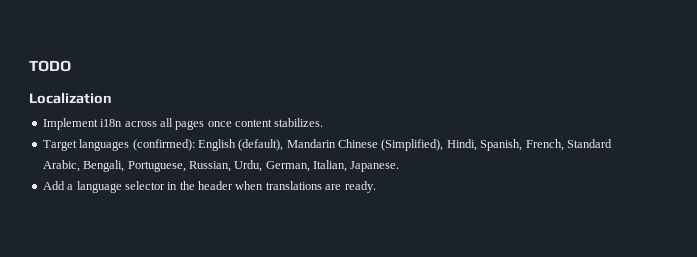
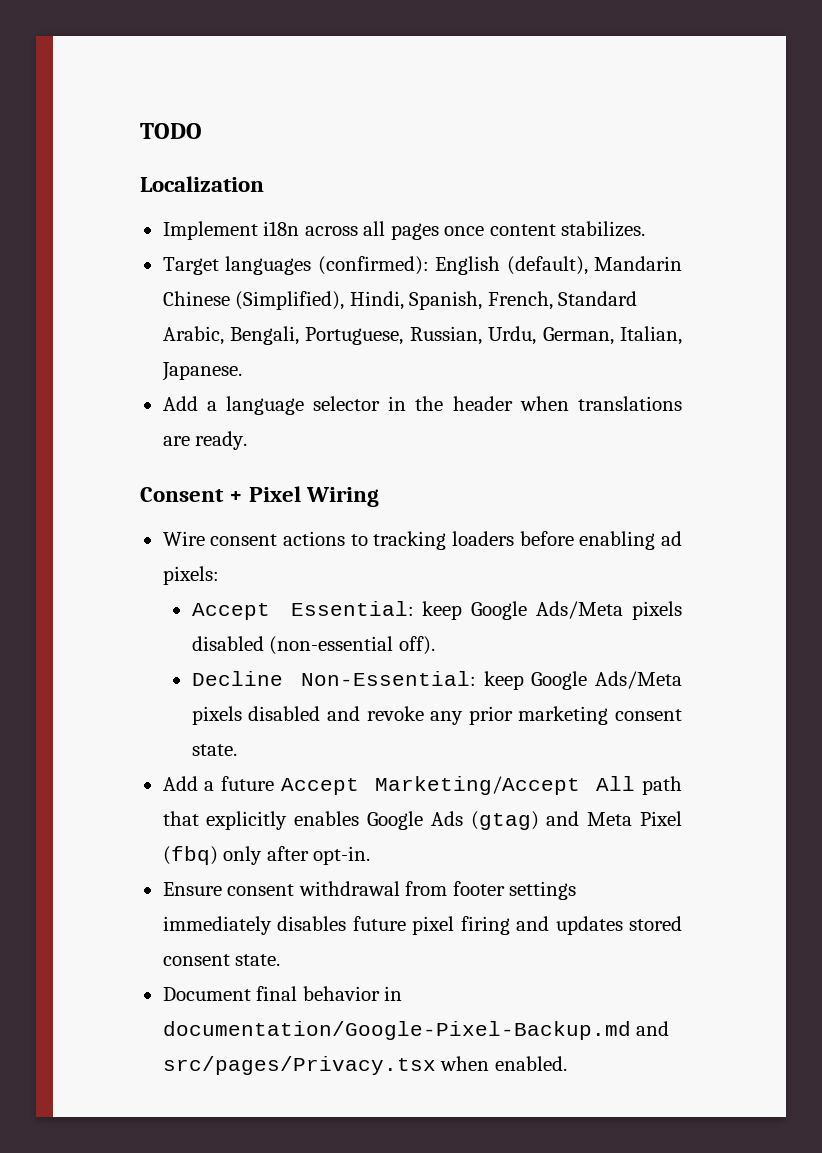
+ Consent + Pixel Wiring
+ Wire consent actions to tracking loaders before enabling ad pixels:
+ Accept Essential: keep Google Ads/Meta pixels disabled (non-essential off).
+ Decline Non-Essential: keep Google Ads/Meta pixels disabled and revoke any prior marketing consent state.
+ Add a future Accept Marketing/Accept All path that explicitly enables Google Ads (gtag) and Meta Pixel (fbq) only after opt-in.
+ Ensure consent withdrawal from footer settings immediately disables future pixel firing and updates stored consent state.
+ Document final behavior in documentation/Google-Pixel-Backup.md and src/pages/Privacy.tsx when enabled.

